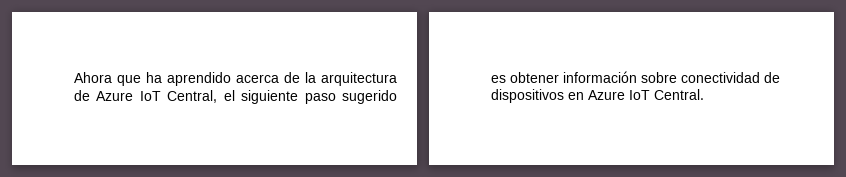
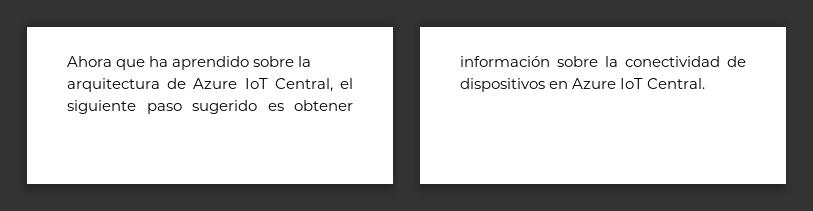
- Ahora que ha aprendido acerca de la arquitectura de Azure IoT Central, el siguiente paso sugerido es obtener información sobre conectividad de dispositivos en Azure IoT Central.
+ Ahora que ha aprendido sobre la arquitectura de Azure IoT Central, el siguiente paso sugerido es obtener información sobre la conectividad de dispositivos en Azure IoT Central.

